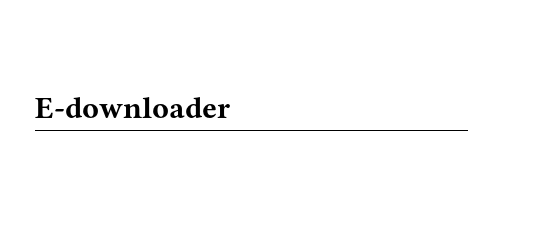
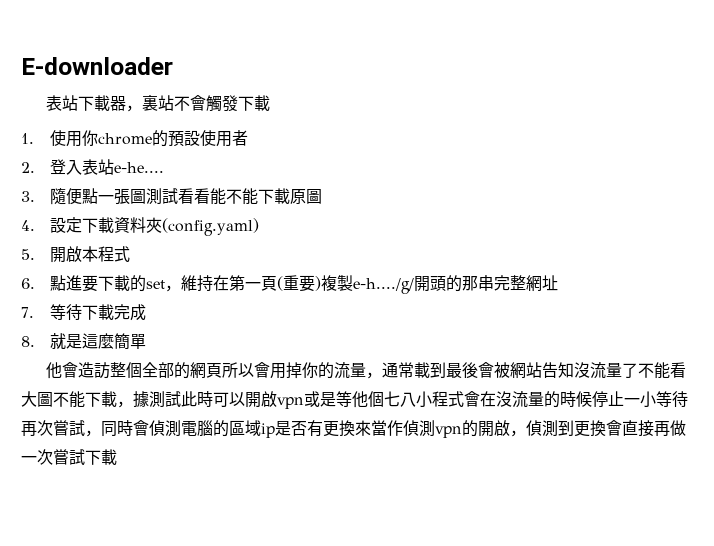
+ 表站下載器，裏站不會觸發下載
+ 1.使用你chrome的預設使用者
+ 2.登入表站e-he....
+ 3.隨便點一張圖測試看看能不能下載原圖
+ 4.設定下載資料夾(config.yaml)
+ 5.開啟本程式
+ 6.點進要下載的set，維持在第一頁(重要)複製e-h..../g/開頭的那串完整網址
+ 7.等待下載完成
+ 8.就是這麼簡單
+ 他會造訪整個全部的網頁所以會用掉你的流量，通常載到最後會被網站告知沒流量了不能看大圖不能下載，據測試此時可以開啟vpn或是等他個七八小程式會在沒流量的時候停止一小等待再次嘗試，同時會偵測電腦的區域ip是否有更換來當作偵測vpn的開啟，偵測到更換會直接再做一次嘗試下載

